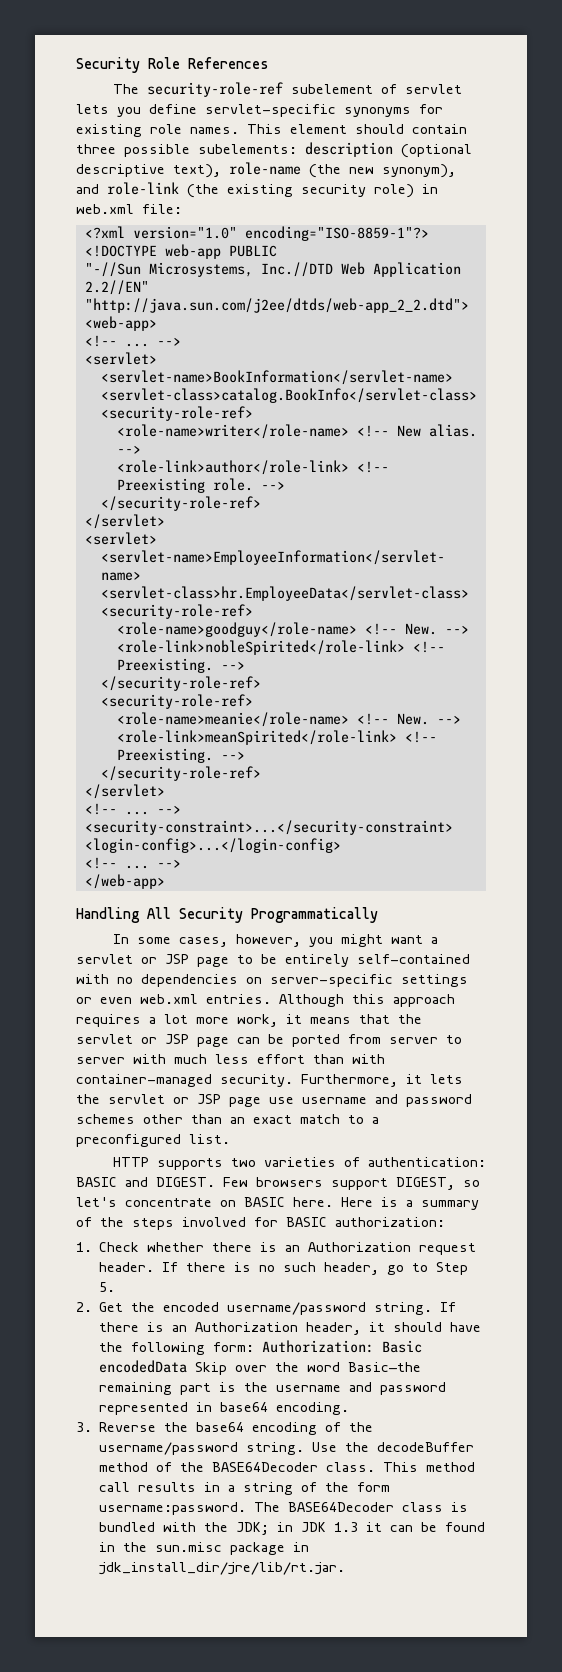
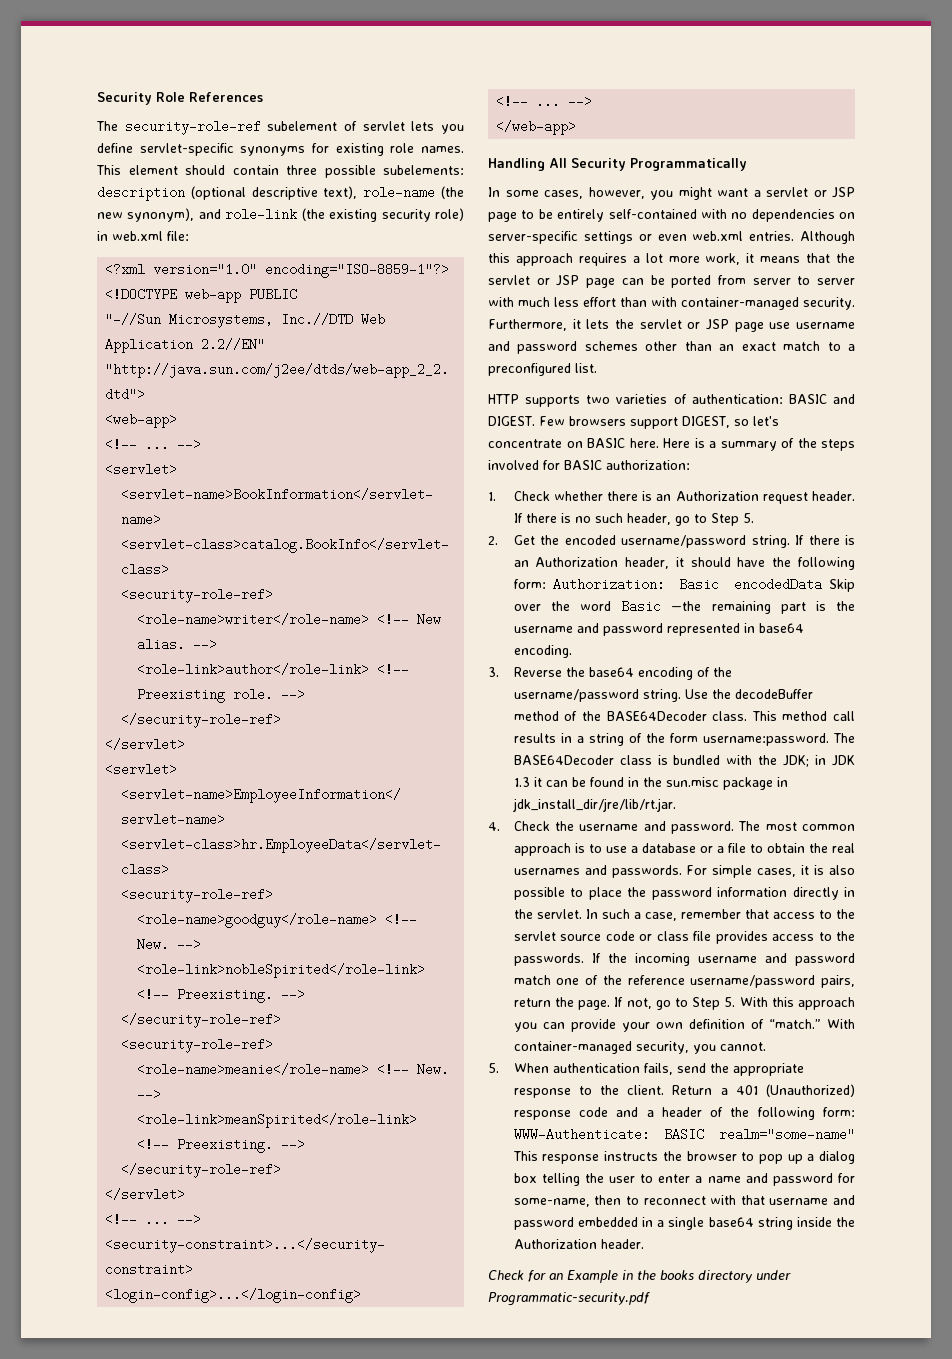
- If there is an Authorization header, it should have the following form: Authorization: Basic encodedData Skip over the word Basic—the remaining part is the username and password represented in base64 encoding.
+ If there is an Authorization header, it should have the following form: Authorization: Basic encodedData Skip over the word Basic —the remaining part is the username and password represented in base64 encoding.
+ 4. Check the username and password. The most common approach is to use a database or a file to obtain the real usernames and passwords. For simple cases, it is also possible to place the password information directly in the servlet. In such a case, remember that access to the servlet source code or class file provides access to the passwords. If the incoming username and password match one of the reference username/password pairs, return the page. If not, go to Step 5. With this approach you can provide your own definition of “match.” With container-managed security, you cannot.
+ 5. When authentication fails, send the appropriate response to the client. Return a 401 (Unauthorized) response code and a header of the following form: WWW-Authenticate: BASIC realm="some-name" This response instructs the browser to pop up a dialog box telling the user to enter a name and password for some-name, then to reconnect with that username and password embedded in a single base64 string inside the Authorization header.
+ Check for an Example in the books directory under Programmatic-security.pdf

